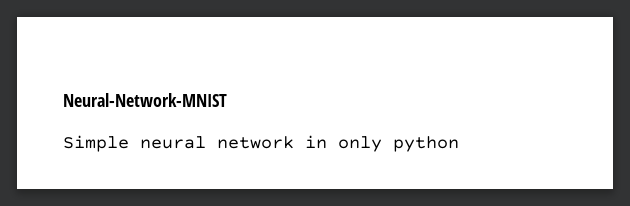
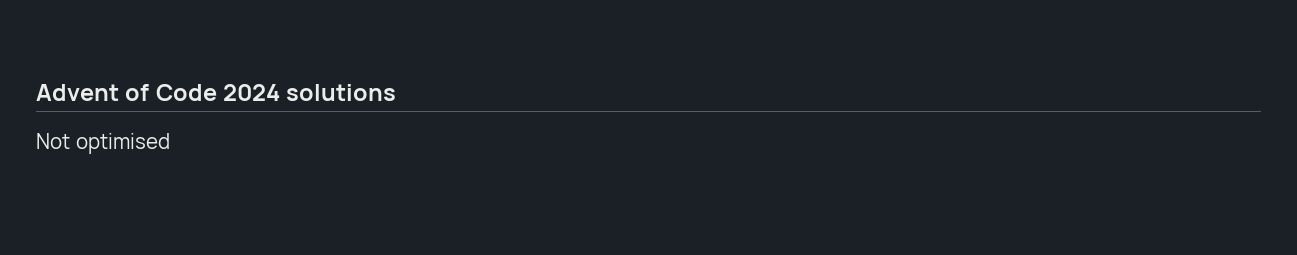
- Neural-Network-MNIST
- Simple neural network in only python
+ Advent of Code 2024 solutions
+ Not optimised

